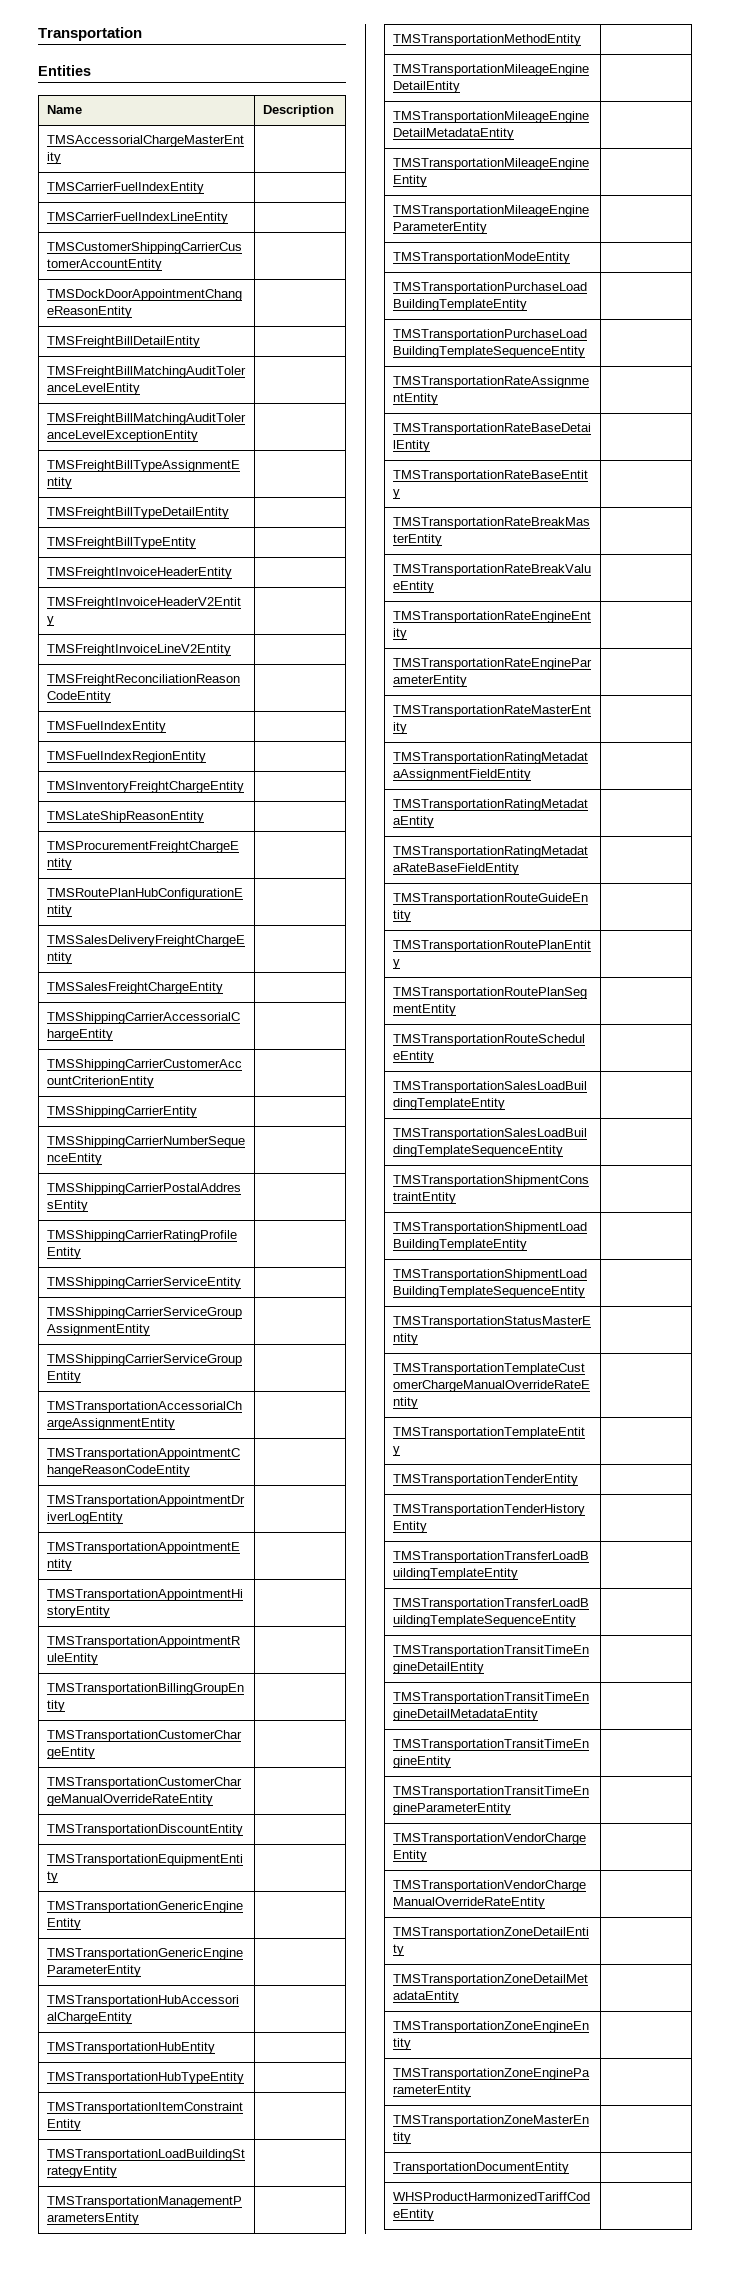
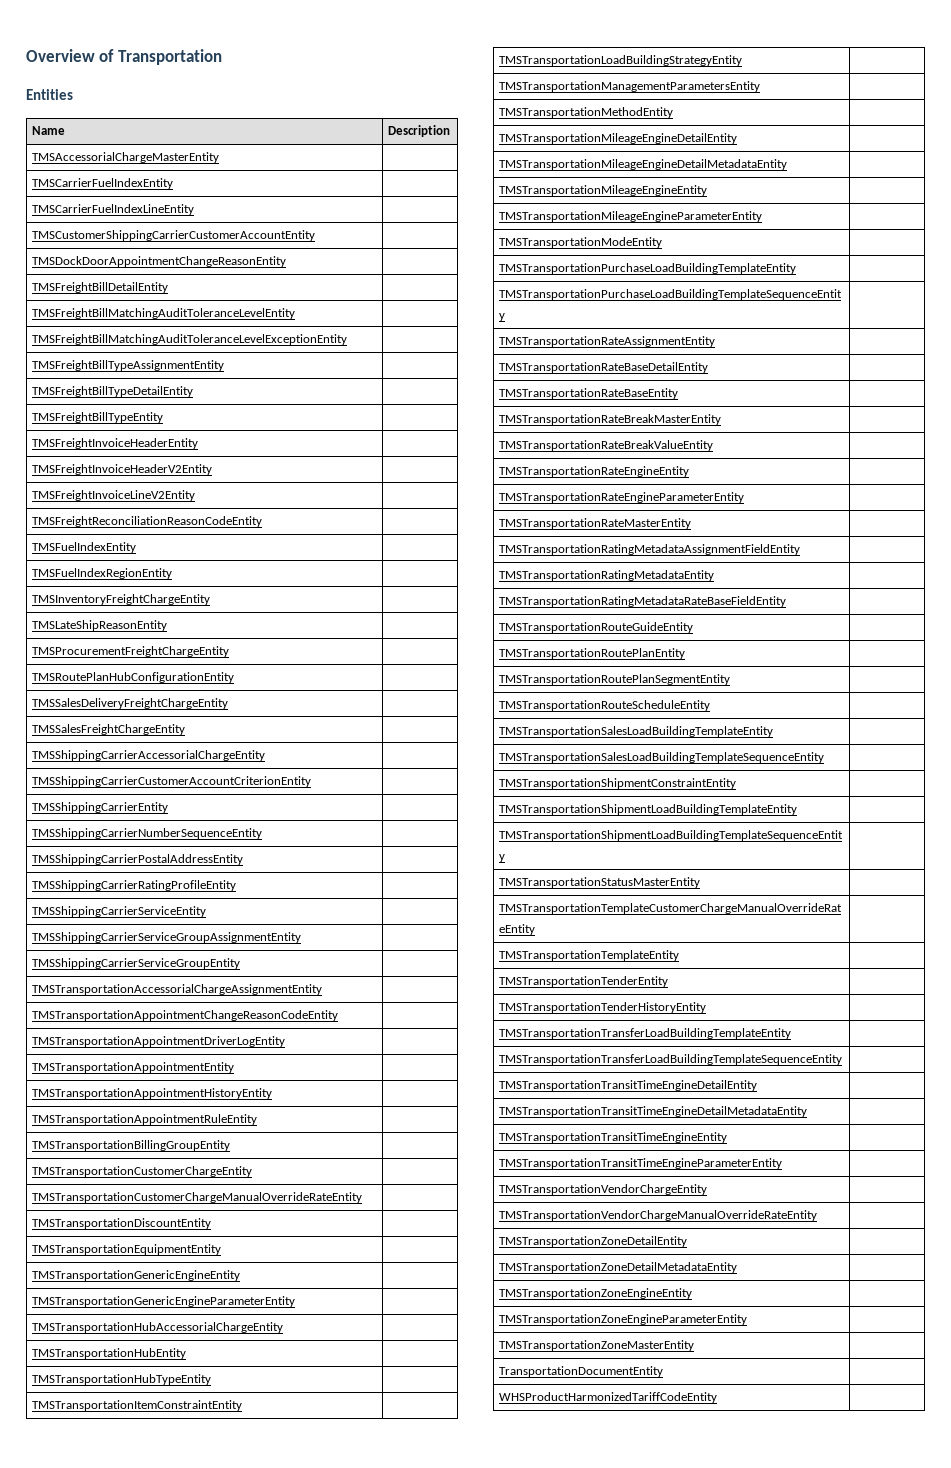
- Transportation
+ Overview of Transportation

